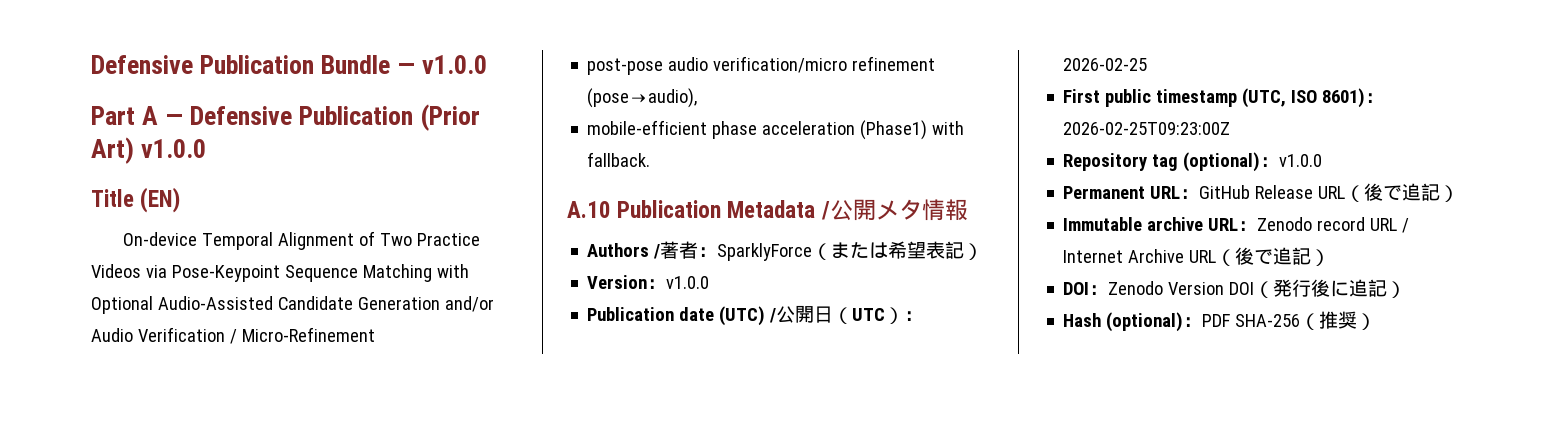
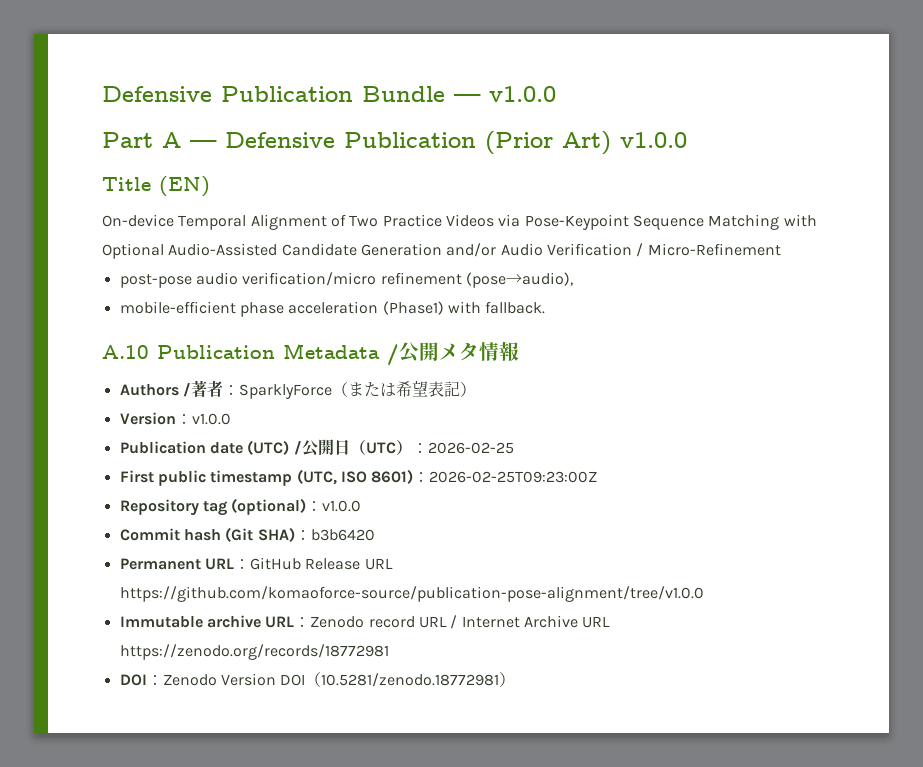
+ Commit hash (Git SHA)：b3b6420
- Permanent URL：GitHub Release URL（後で追記）
+ Permanent URL：GitHub Release URL https://github.com/komaoforce-source/publication-pose-alignment/tree/v1.0.0
- Immutable archive URL：Zenodo record URL / Internet Archive URL（後で追記）
+ Immutable archive URL：Zenodo record URL / Internet Archive URL https://zenodo.org/records/18772981
- DOI：Zenodo Version DOI（発行後に追記）
- Hash (optional)：PDF SHA-256（推奨）
+ DOI：Zenodo Version DOI（10.5281/zenodo.18772981）

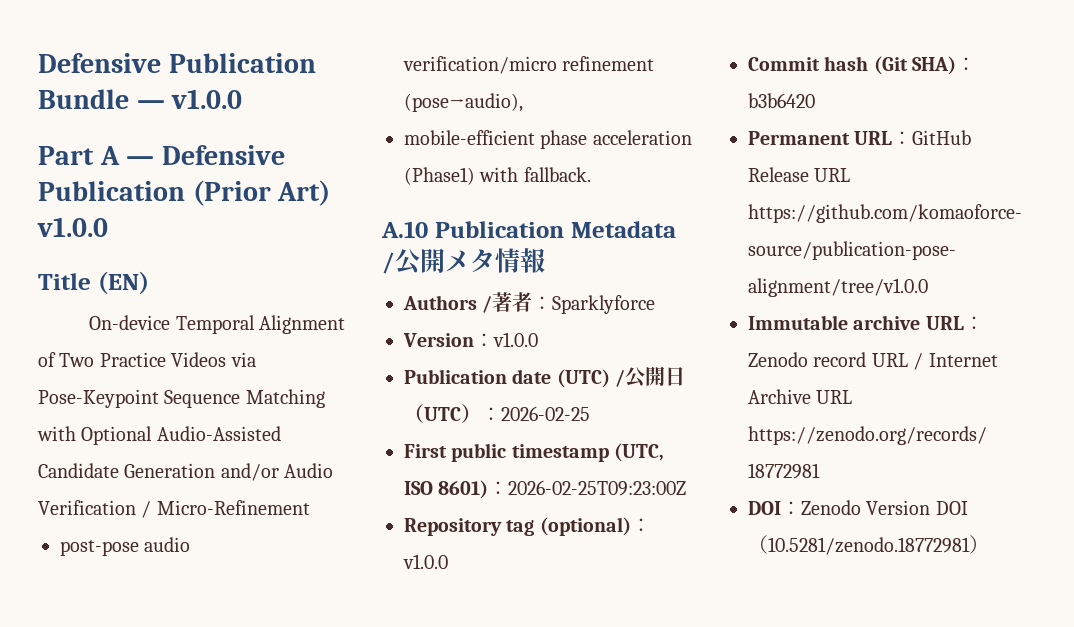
- Authors /著者：SparklyForce（または希望表記）
+ Authors /著者：Sparklyforce

